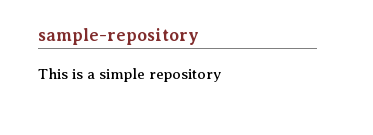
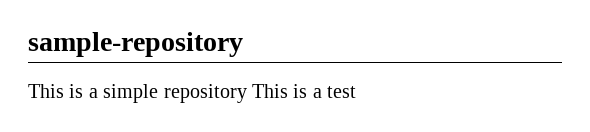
- This is a simple repository
+ This is a simple repository This is a test

